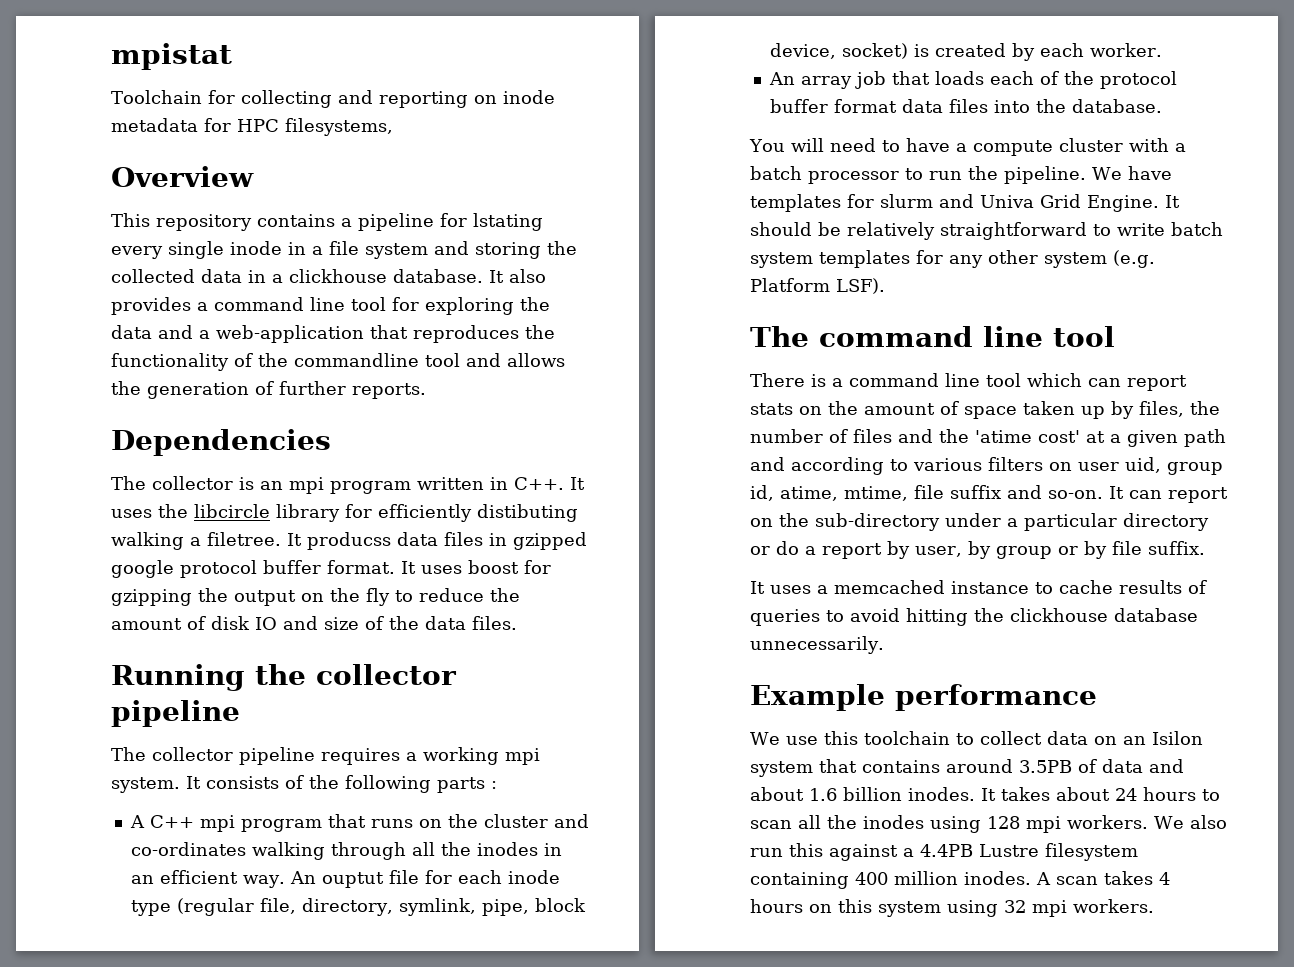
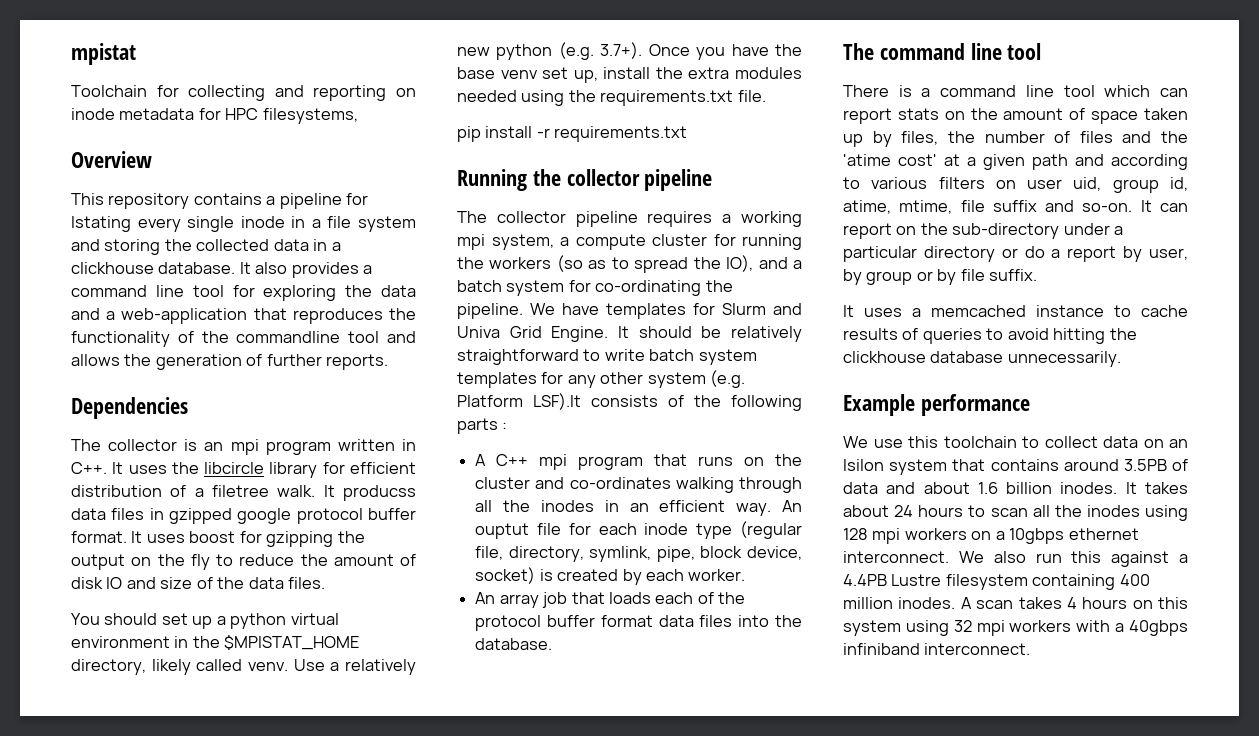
- The collector is an mpi program written in C++. It uses the libcircle library for efficiently distibuting walking a filetree.
+ The collector is an mpi program written in C++. It uses the libcircle library for efficient distribution of a filetree walk.
+ You should set up a python virtual environment in the $MPISTAT_HOME directory, likely called venv. Use a relatively new python (e.g. 3.7+). Once you have the base venv set up, install the extra modules needed using the requirements.txt file.
+ pip install -r requirements.txt
- The collector pipeline requires a working mpi system. It consists of the following parts :
+ The collector pipeline requires a working mpi system, a compute cluster for running the workers (so as to spread the IO), and a batch system for co-ordinating the pipeline. We have templates for Slurm and Univa Grid Engine. It should be relatively straightforward to write batch system templates for any other system (e.g. Platform LSF).It consists of the following parts :
- You will need to have a compute cluster with a batch processor to run the pipeline. We have templates for slurm and Univa Grid Engine. It should be relatively straightforward to write batch system templates for any other system (e.g. Platform LSF).
- It takes about 24 hours to scan all the inodes using 128 mpi workers.
+ It takes about 24 hours to scan all the inodes using 128 mpi workers on a 10gbps ethernet interconnect.
- A scan takes 4 hours on this system using 32 mpi workers.
+ A scan takes 4 hours on this system using 32 mpi workers with a 40gbps infiniband interconnect.

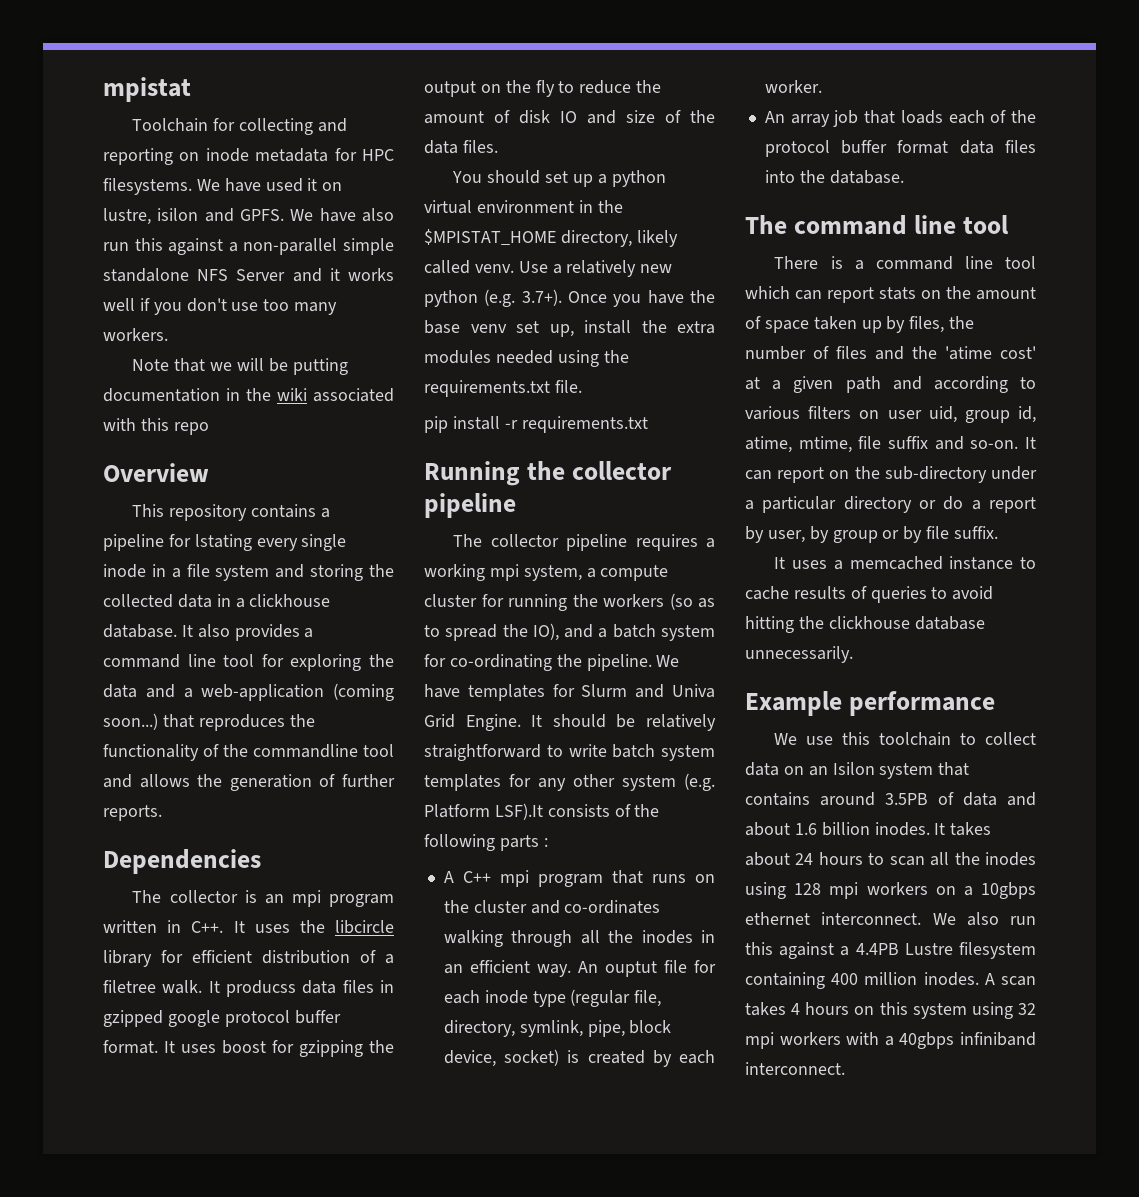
- Toolchain for collecting and reporting on inode metadata for HPC filesystems,
+ Toolchain for collecting and reporting on inode metadata for HPC filesystems. We have used it on lustre, isilon and GPFS. We have also run this against a non-parallel simple standalone NFS Server and it works well if you don't use too many workers.
+ Note that we will be putting documentation in the wiki associated with this repo
- It also provides a command line tool for exploring the data and a web-application that reproduces the functionality of the commandline tool and allows the generation of further reports.
+ It also provides a command line tool for exploring the data and a web-application (coming soon...) that reproduces the functionality of the commandline tool and allows the generation of further reports.

